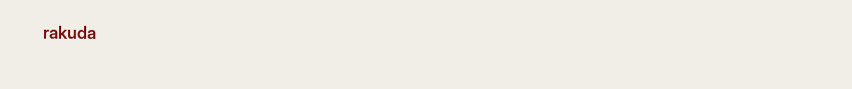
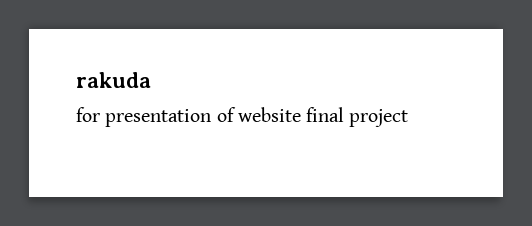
+ for presentation of website final project

